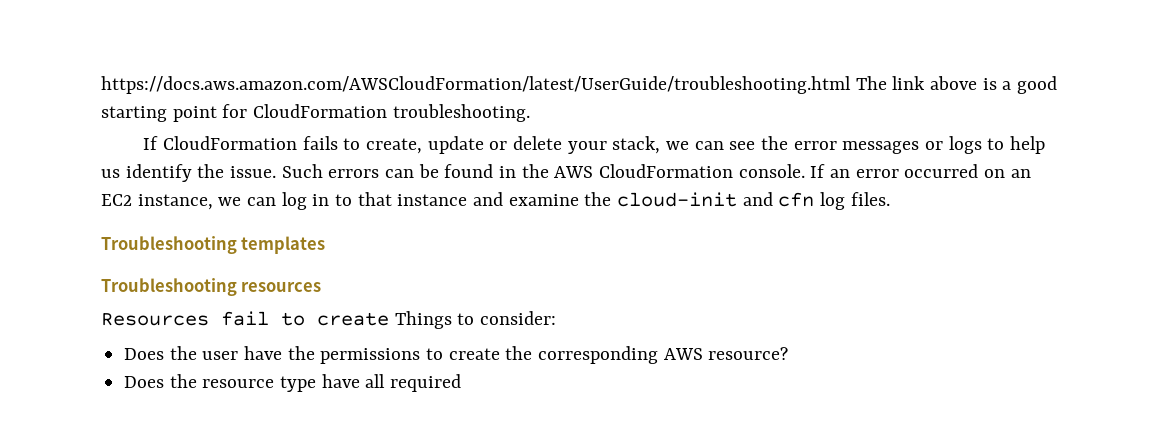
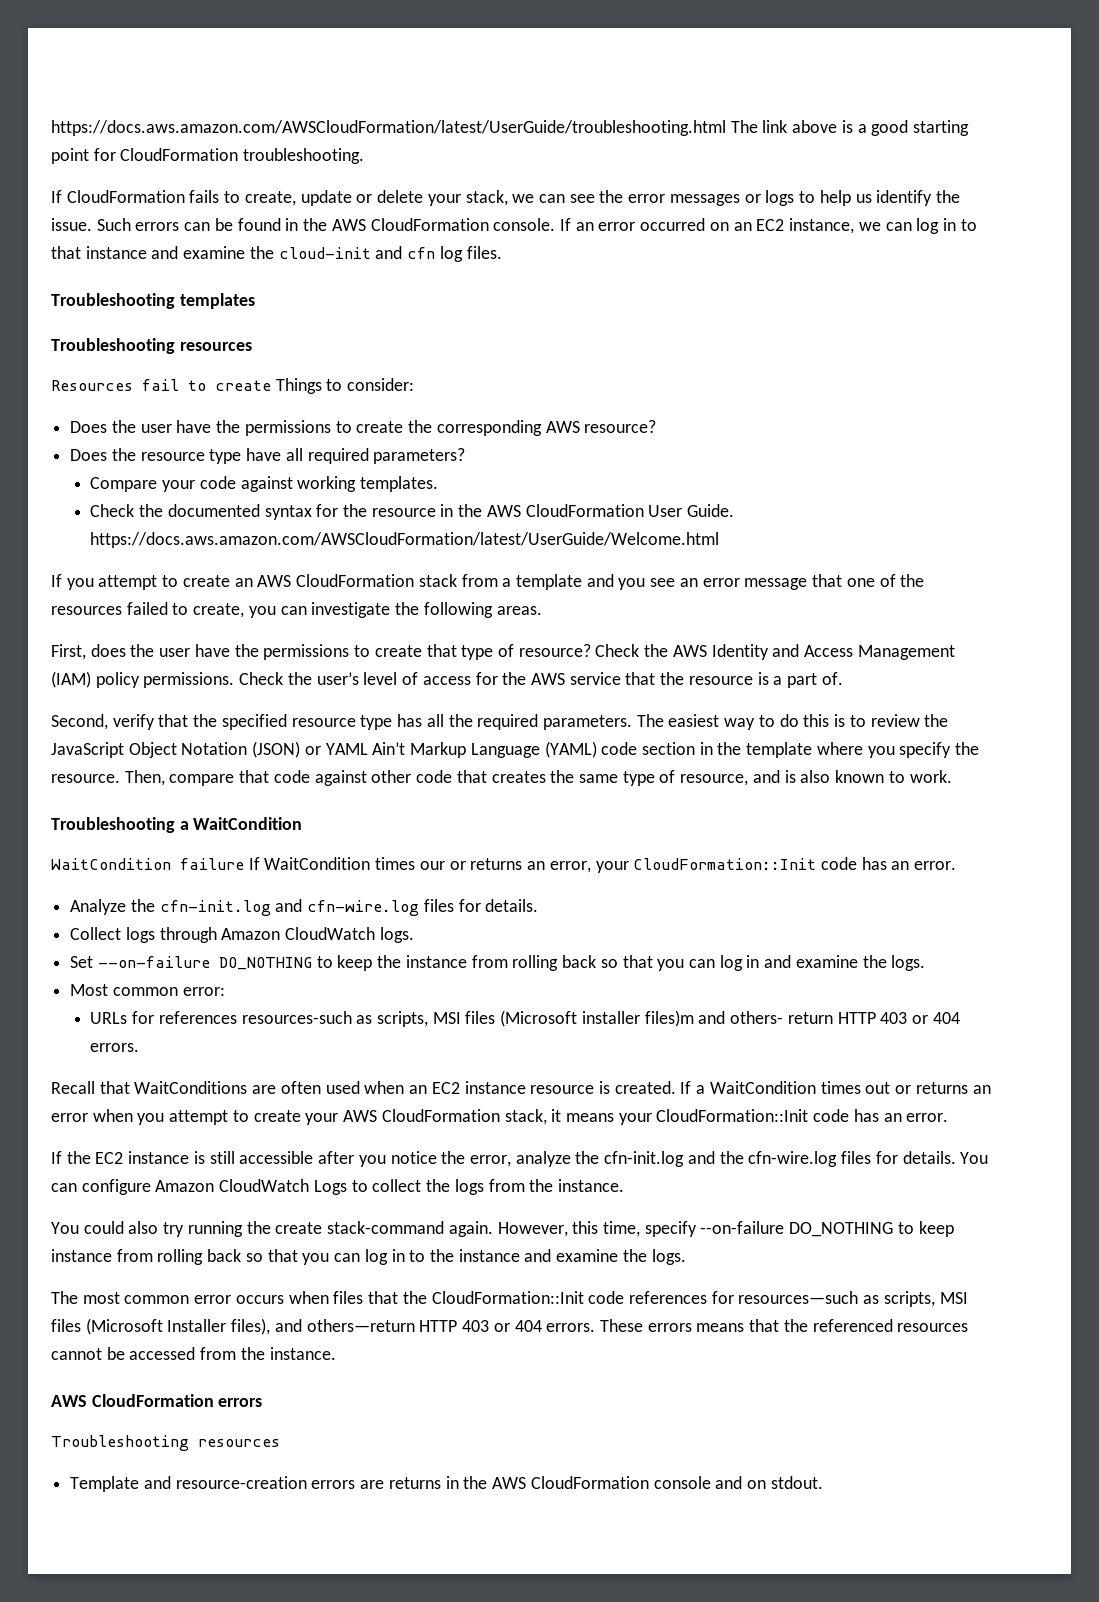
- Does the resource type have all required
+ Does the resource type have all required parameters?
+ Compare your code against working templates.
+ Check the documented syntax for the resource in the AWS CloudFormation User Guide. https://docs.aws.amazon.com/AWSCloudFormation/latest/UserGuide/Welcome.html
+ If you attempt to create an AWS CloudFormation stack from a template and you see an error message that one of the resources failed to create, you can investigate the following areas.
+ First, does the user have the permissions to create that type of resource? Check the AWS Identity and Access Management (IAM) policy permissions. Check the user’s level of access for the AWS service that the resource is a part of.
+ Second, verify that the specified resource type has all the required parameters. The easiest way to do this is to review the JavaScript Object Notation (JSON) or YAML Ain’t Markup Language (YAML) code section in the template where you specify the resource. Then, compare that code against other code that creates the same type of resource, and is also known to work.
+ Troubleshooting a WaitCondition
+ WaitCondition failure If WaitCondition times our or returns an error, your CloudFormation::Init code has an error.
+ Analyze the cfn-init.log and cfn-wire.log files for details.
+ Collect logs through Amazon CloudWatch logs.
+ Set --on-failure DO_NOTHING to keep the instance from rolling back so that you can log in and examine the logs.
+ Most common error:
+ URLs for references resources-such as scripts, MSI files (Microsoft installer files)m and others- return HTTP 403 or 404 errors.
+ Recall that WaitConditions are often used when an EC2 instance resource is created. If a WaitCondition times out or returns an error when you attempt to create your AWS CloudFormation stack, it means your CloudFormation::Init code has an error.
+ If the EC2 instance is still accessible after you notice the error, analyze the cfn-init.log and the cfn-wire.log files for details. You can configure Amazon CloudWatch Logs to collect the logs from the instance.
+ You could also try running the create stack-command again. However, this time, specify --on-failure DO_NOTHING to keep instance from rolling back so that you can log in to the instance and examine the logs.
+ The most common error occurs when files that the CloudFormation::Init code references for resources—such as scripts, MSI files (Microsoft Installer files), and others—return HTTP 403 or 404 errors. These errors means that the referenced resources cannot be accessed from the instance.
+ AWS CloudFormation errors
+ Troubleshooting resources
+ Template and resource-creation errors are returns in the AWS CloudFormation console and on stdout.

